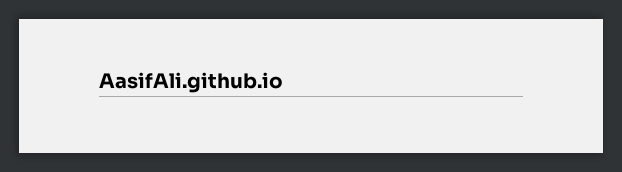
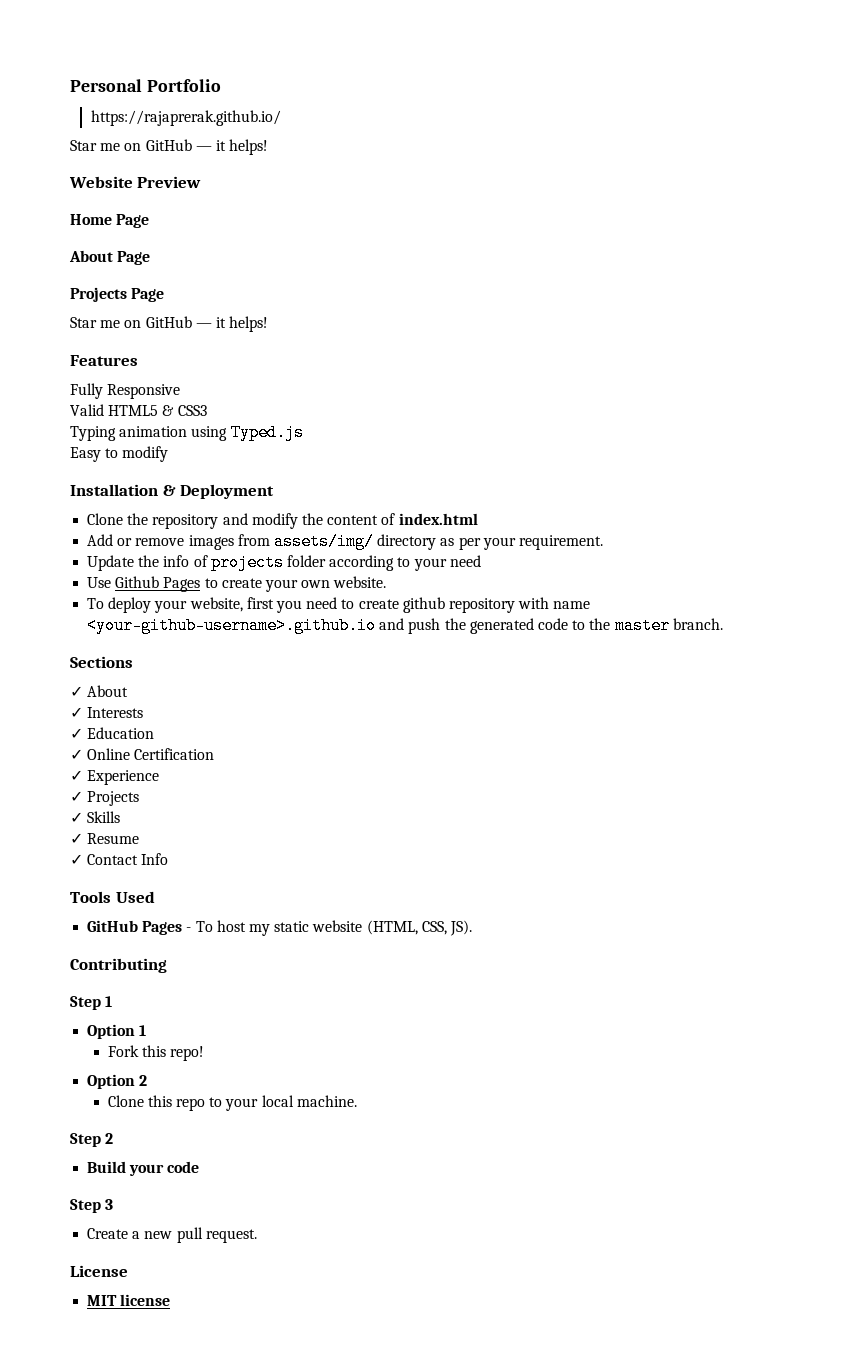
- AasifAli.github.io
+ Personal Portfolio
+ https://rajaprerak.github.io/
+ Star me on GitHub — it helps!
+ Website Preview
+ Home Page
+ About Page
+ Projects Page
+ Star me on GitHub — it helps!
+ Features
+ Fully Responsive
+ Valid HTML5 & CSS3
+ Typing animation using Typed.js
+ Easy to modify
+ Installation & Deployment
+ Clone the repository and modify the content of index.html
+ Add or remove images from assets/img/ directory as per your requirement.
+ Update the info of projects folder according to your need
+ Use Github Pages to create your own website.
+ To deploy your website, first you need to create github repository with name <your-github-username>.github.io and push the generated code to the master branch.
+ Sections
+ ✓ About
+ ✓ Interests
+ ✓ Education
+ ✓ Online Certification
+ ✓ Experience
+ ✓ Projects
+ ✓ Skills
+ ✓ Resume
+ ✓ Contact Info
+ Tools Used
+ GitHub Pages - To host my static website (HTML, CSS, JS).
+ Contributing
+ Step 1
+ Option 1
+ Fork this repo!
+ Option 2
+ Clone this repo to your local machine.
+ Step 2
+ Build your code
+ Step 3
+ Create a new pull request.
+ License
+ MIT license

